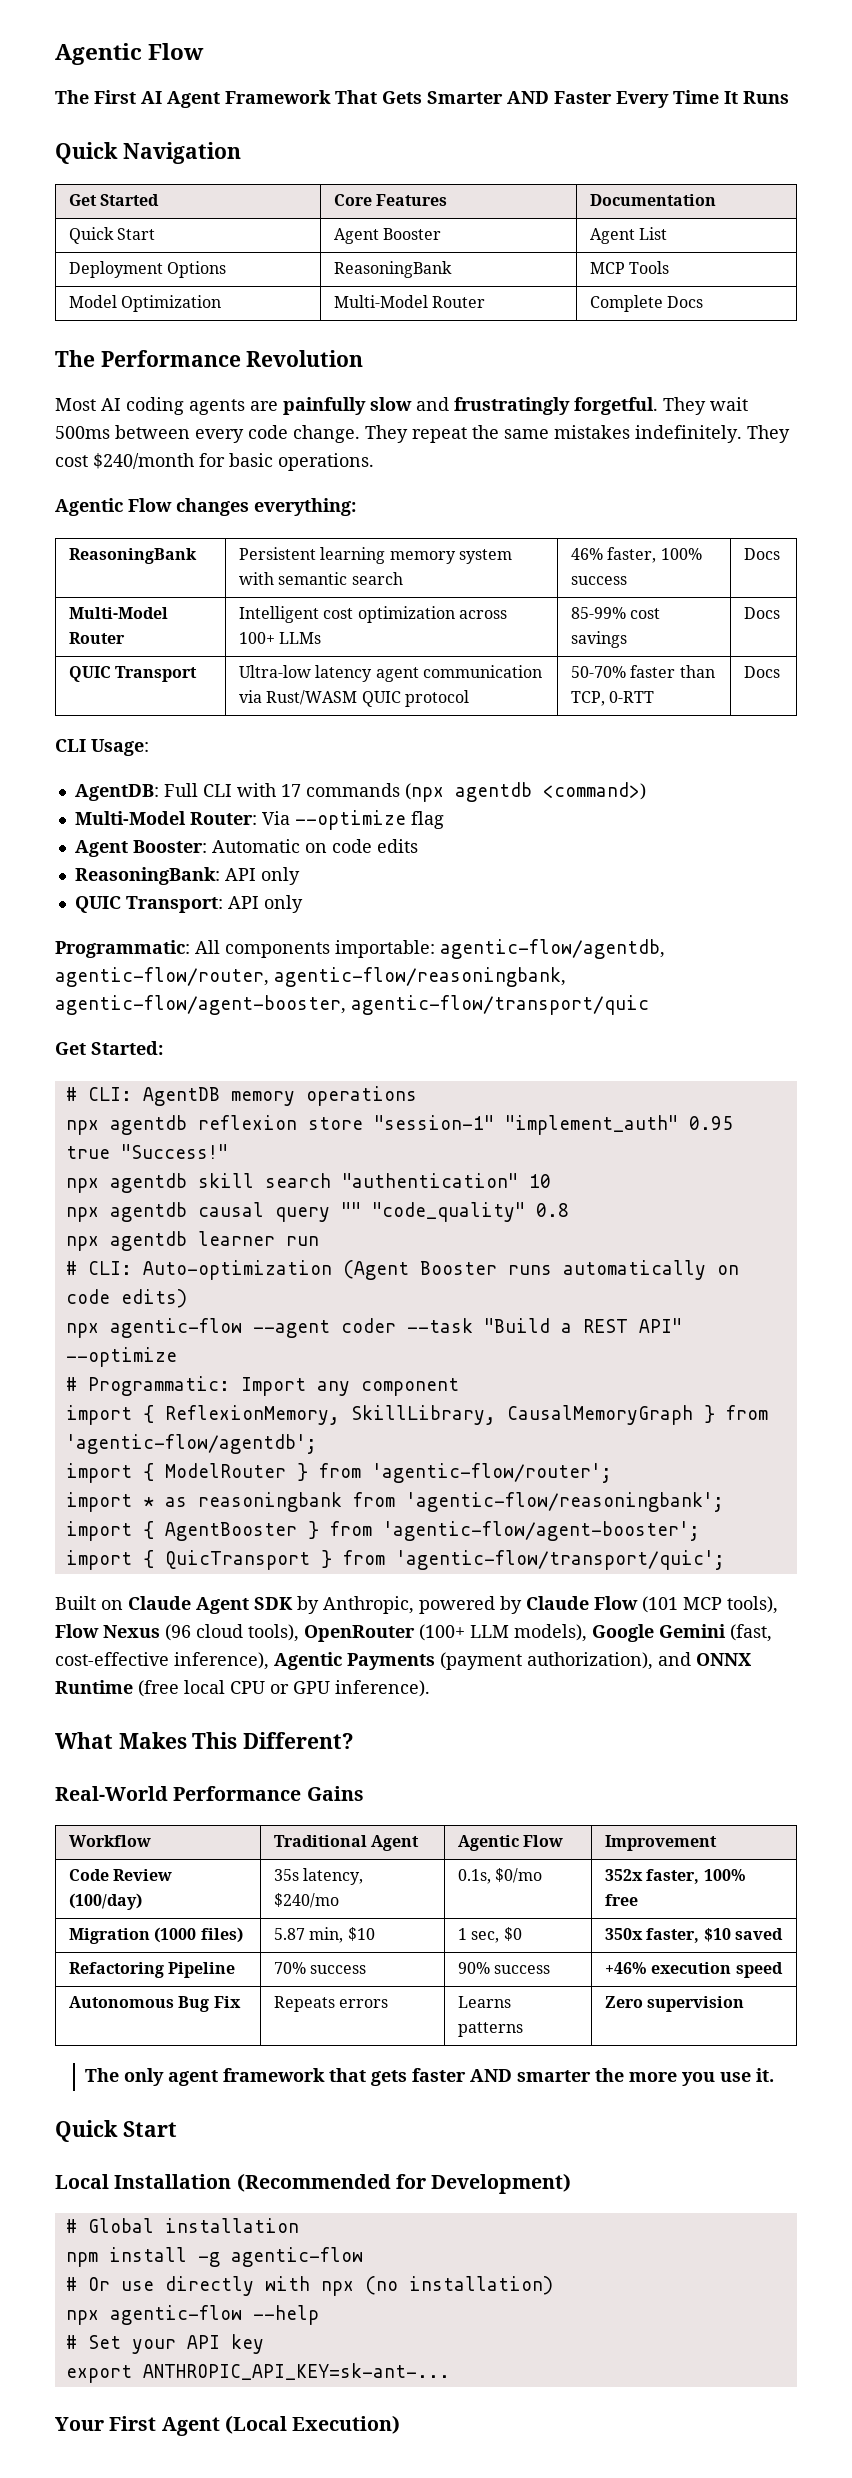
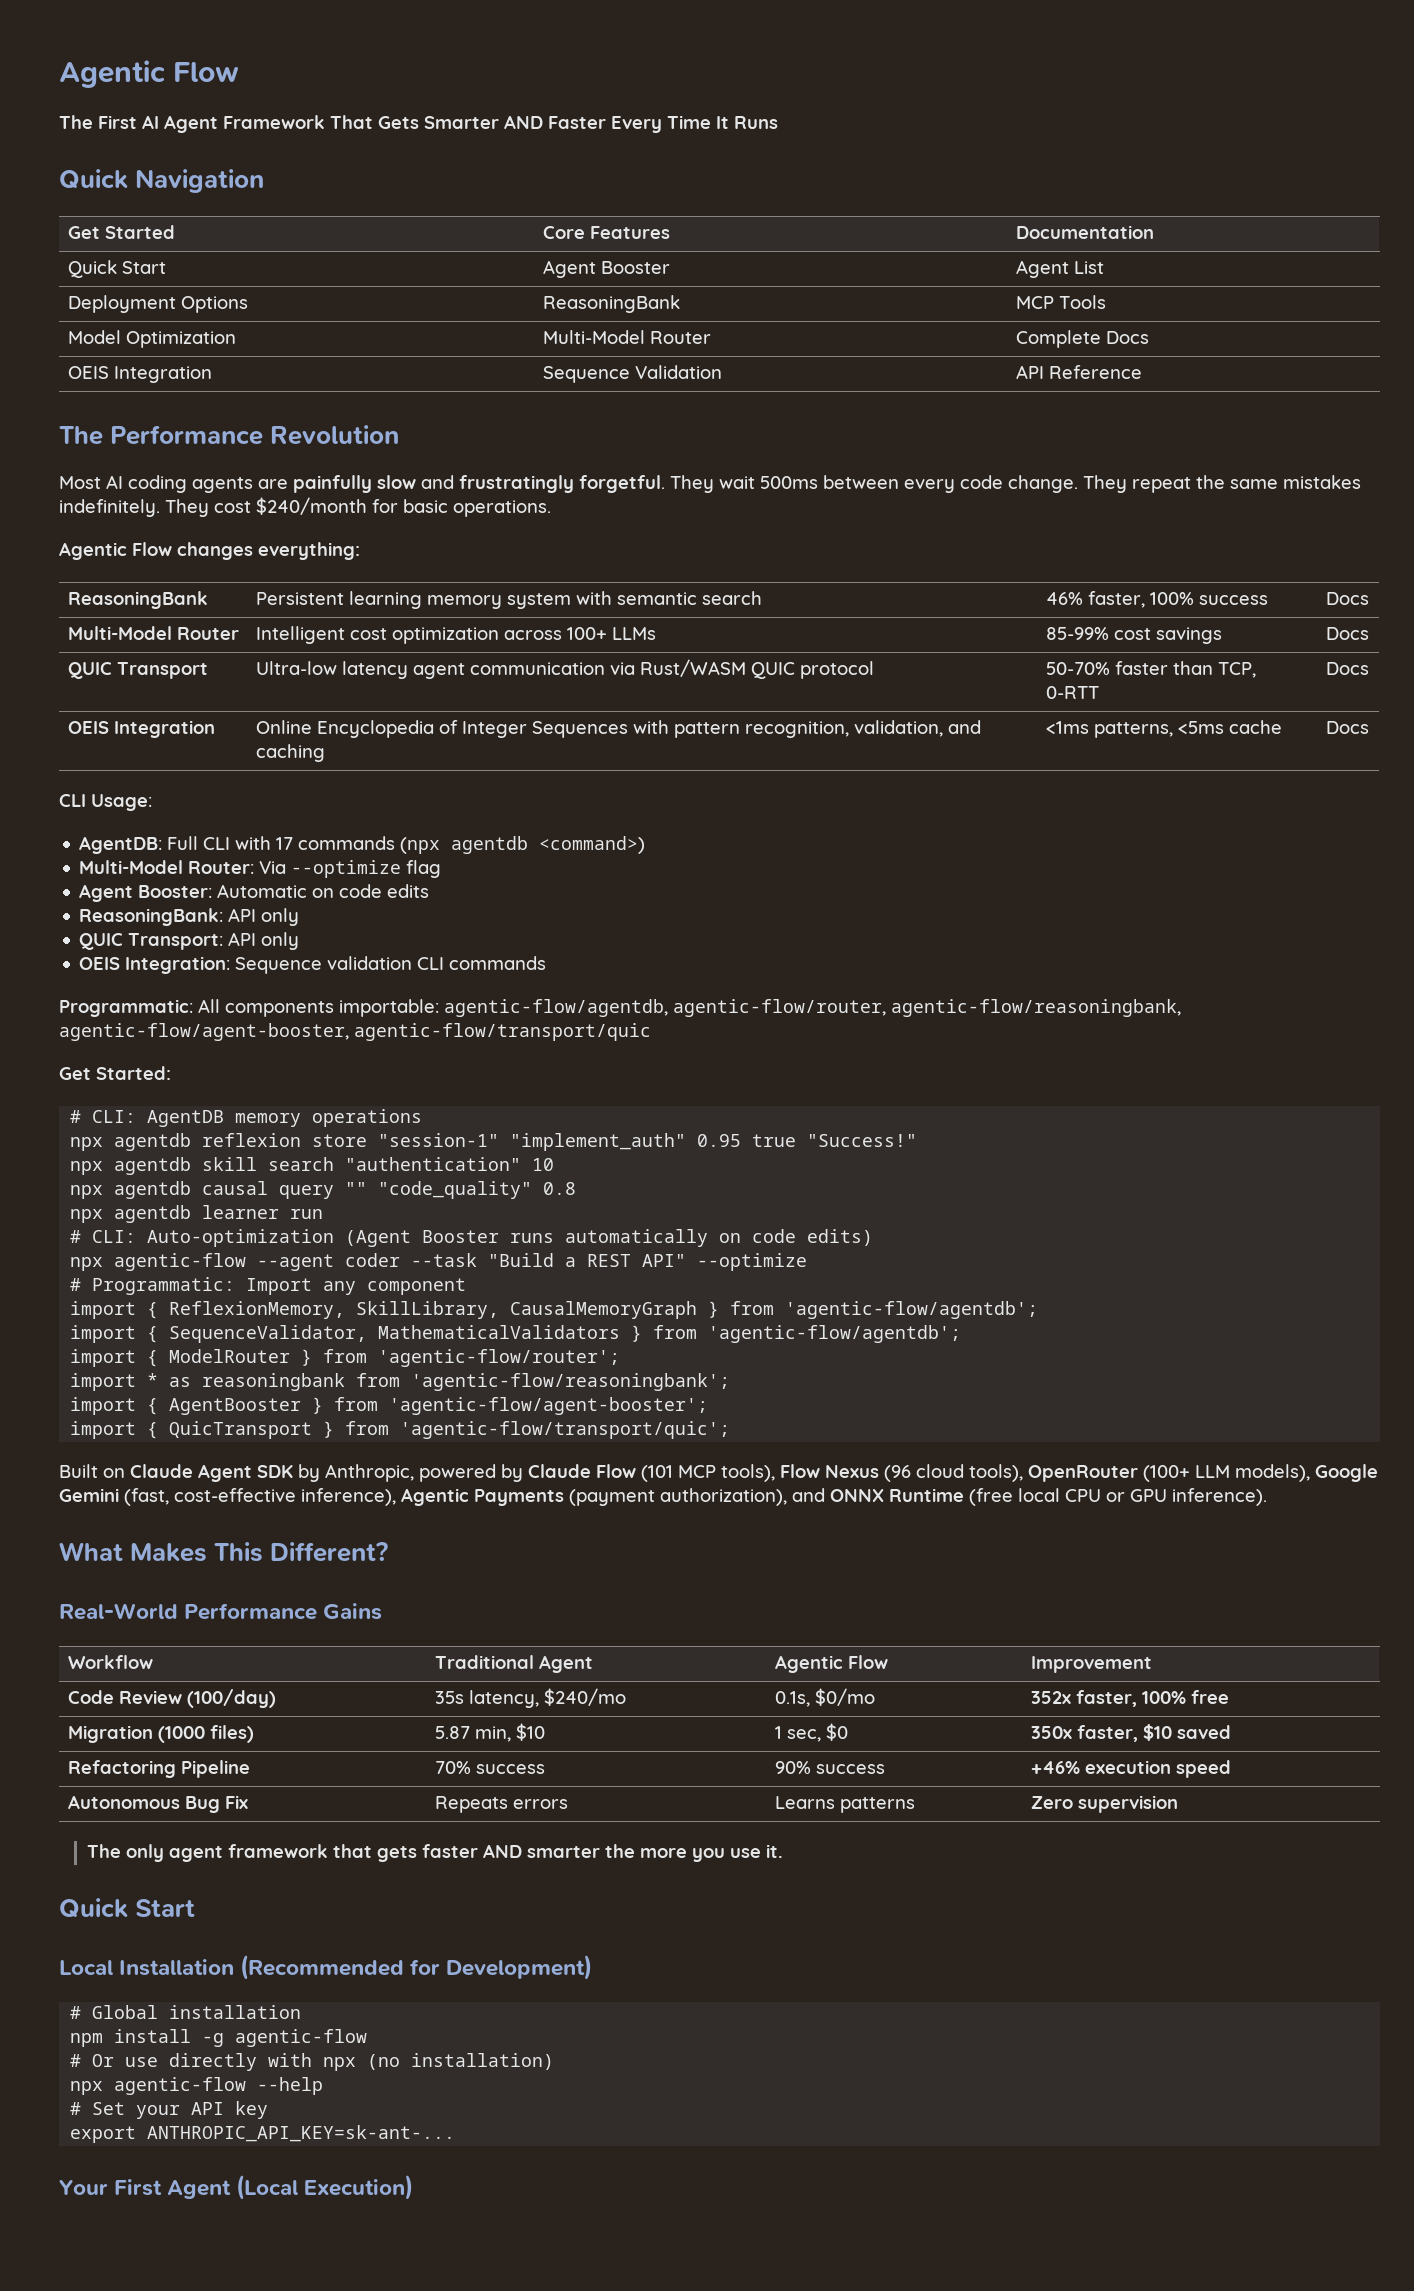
+ OEIS Integration | Sequence Validation | API Reference
+ OEIS Integration | Online Encyclopedia of Integer Sequences with pattern recognition, validation, and caching | <1ms patterns, <5ms cache | Docs
+ OEIS Integration: Sequence validation CLI commands
+ import { SequenceValidator, MathematicalValidators } from 'agentic-flow/agentdb';

